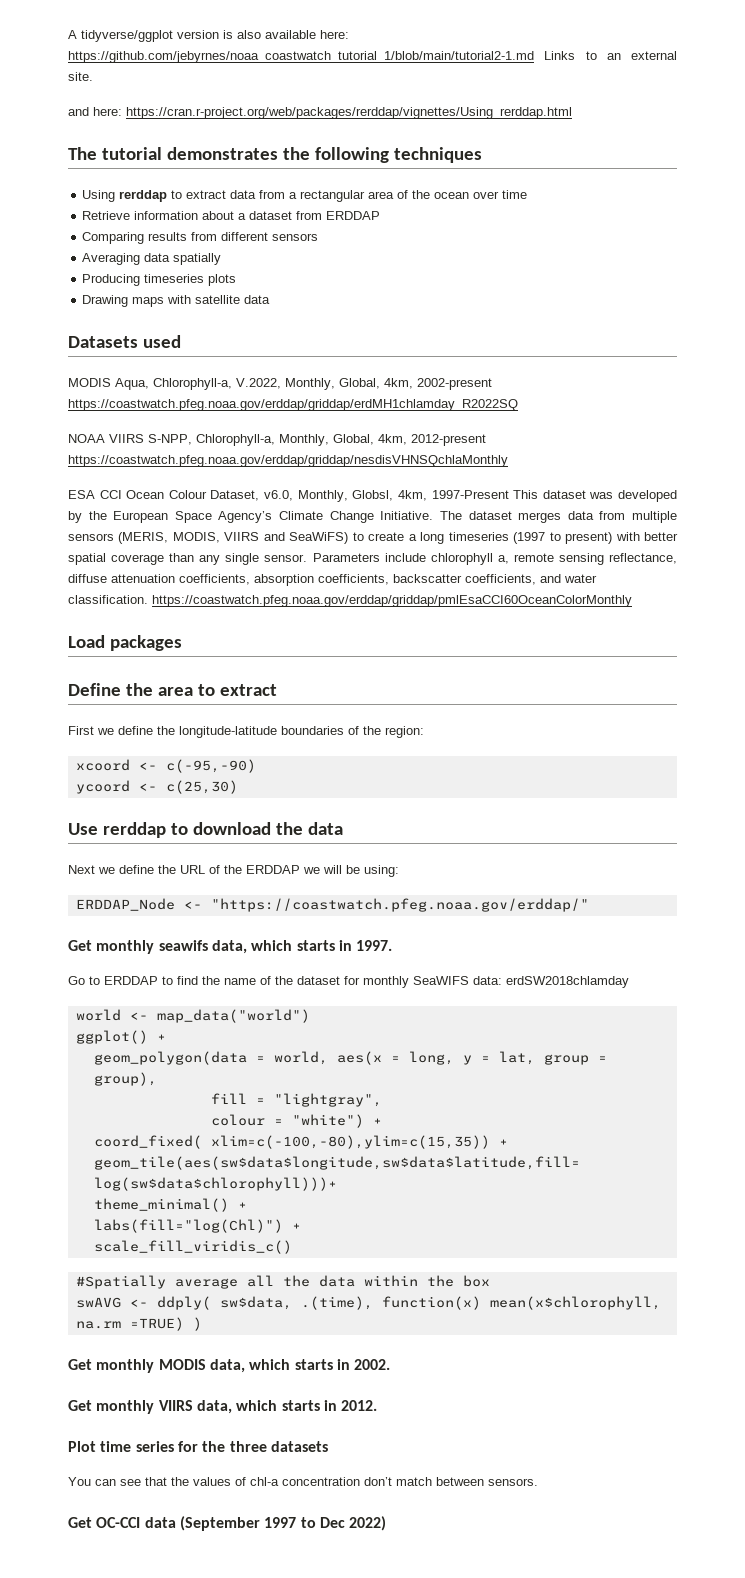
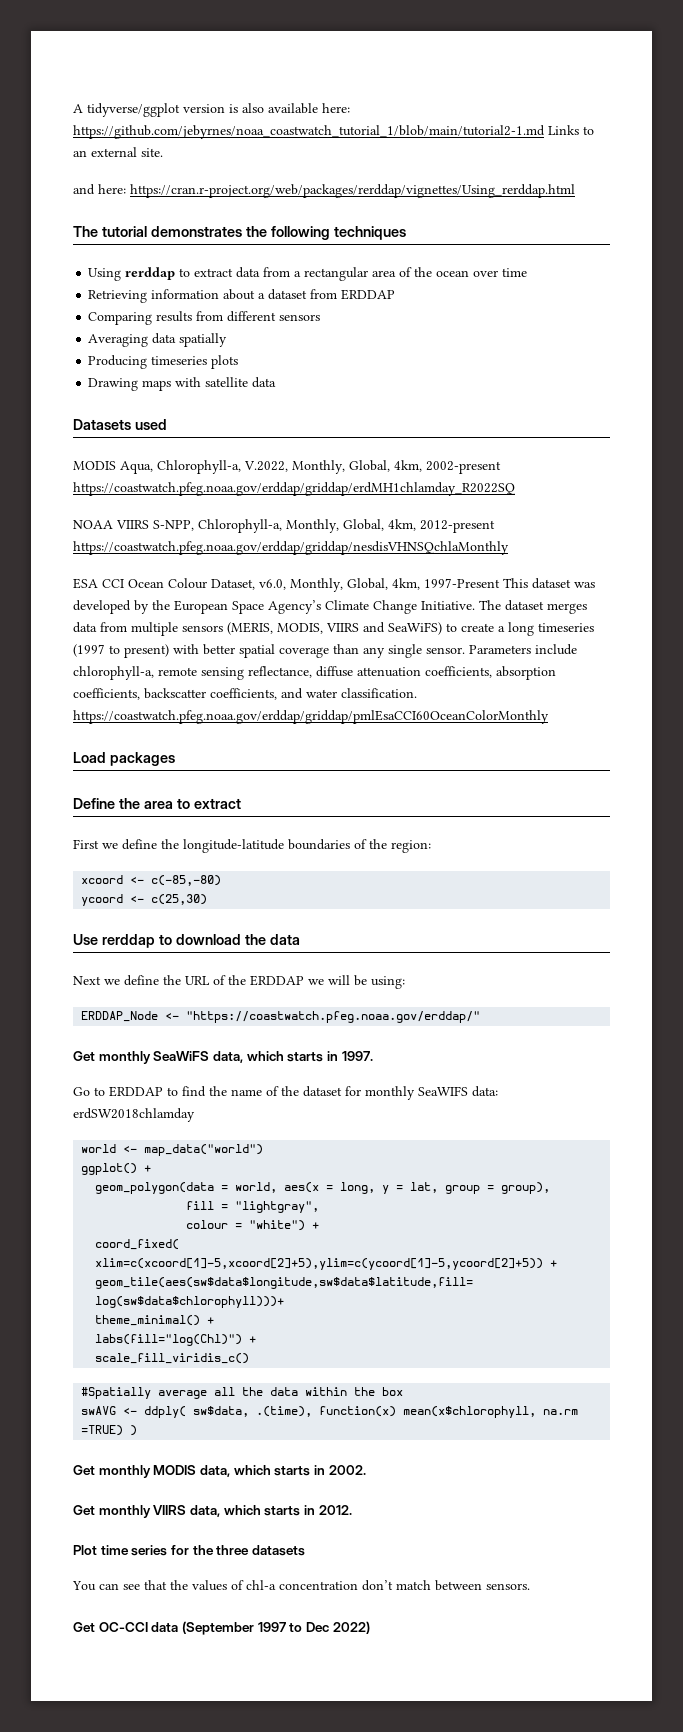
- Retrieve information about a dataset from ERDDAP
+ Retrieving information about a dataset from ERDDAP
- ESA CCI Ocean Colour Dataset, v6.0, Monthly, Globsl, 4km, 1997-Present This dataset was developed by the European Space Agency’s Climate Change Initiative.
+ ESA CCI Ocean Colour Dataset, v6.0, Monthly, Global, 4km, 1997-Present This dataset was developed by the European Space Agency’s Climate Change Initiative.
- Parameters include chlorophyll a, remote sensing reflectance, diffuse attenuation coefficients, absorption coefficients, backscatter coefficients, and water classification. https://coastwatch.pfeg.noaa.gov/erddap/griddap/pmlEsaCCI60OceanColorMonthly
+ Parameters include chlorophyll-a, remote sensing reflectance, diffuse attenuation coefficients, absorption coefficients, backscatter coefficients, and water classification. https://coastwatch.pfeg.noaa.gov/erddap/griddap/pmlEsaCCI60OceanColorMonthly
- xcoord <- c(-95,-90)
+ xcoord <- c(-85,-80)
- Get monthly seawifs data, which starts in 1997.
+ Get monthly SeaWiFS data, which starts in 1997.
- coord_fixed( xlim=c(-100,-80),ylim=c(15,35)) +
+ coord_fixed( xlim=c(xcoord[1]-5,xcoord[2]+5),ylim=c(ycoord[1]-5,ycoord[2]+5)) +

